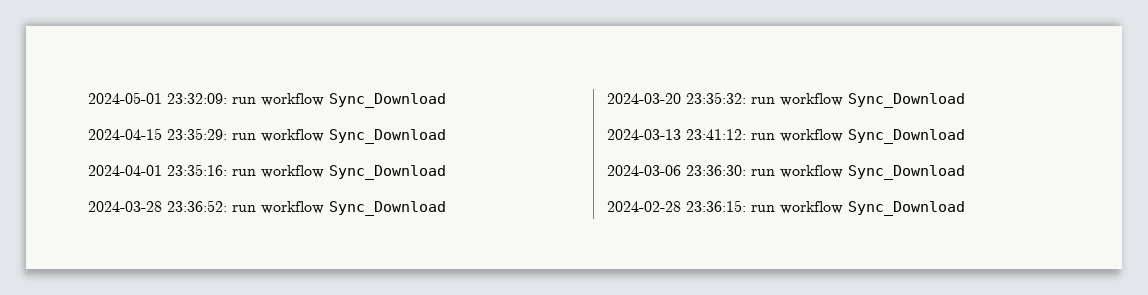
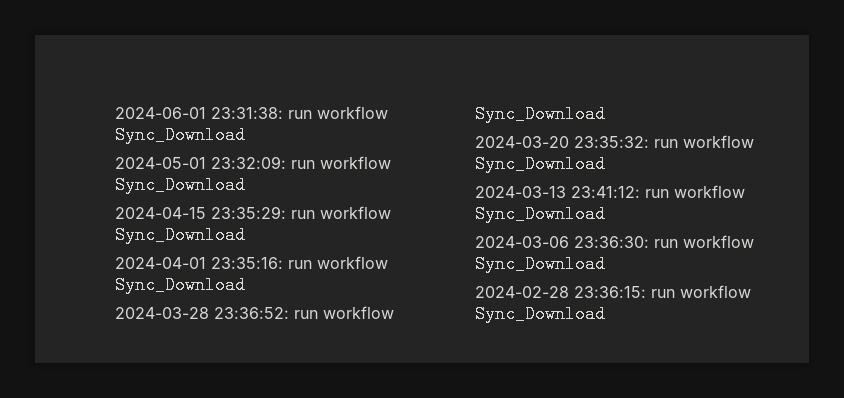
+ 2024-06-01 23:31:38: run workflow Sync_Download

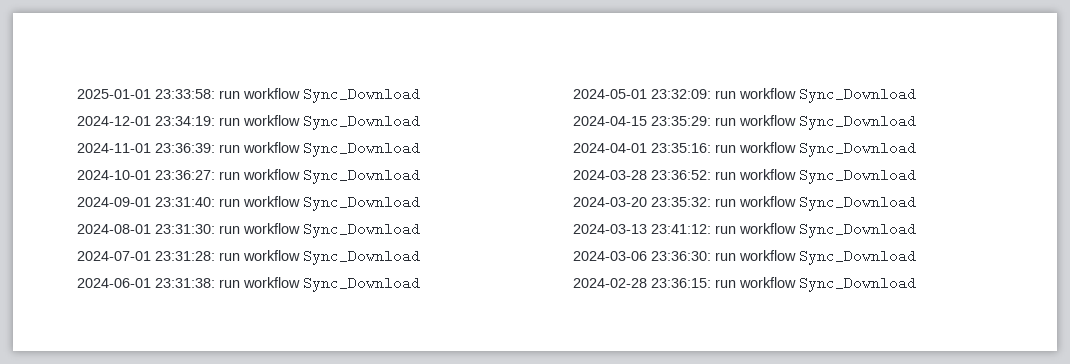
+ 2025-01-01 23:33:58: run workflow Sync_Download
+ 2024-12-01 23:34:19: run workflow Sync_Download
+ 2024-11-01 23:36:39: run workflow Sync_Download
+ 2024-10-01 23:36:27: run workflow Sync_Download
+ 2024-09-01 23:31:40: run workflow Sync_Download
+ 2024-08-01 23:31:30: run workflow Sync_Download
+ 2024-07-01 23:31:28: run workflow Sync_Download

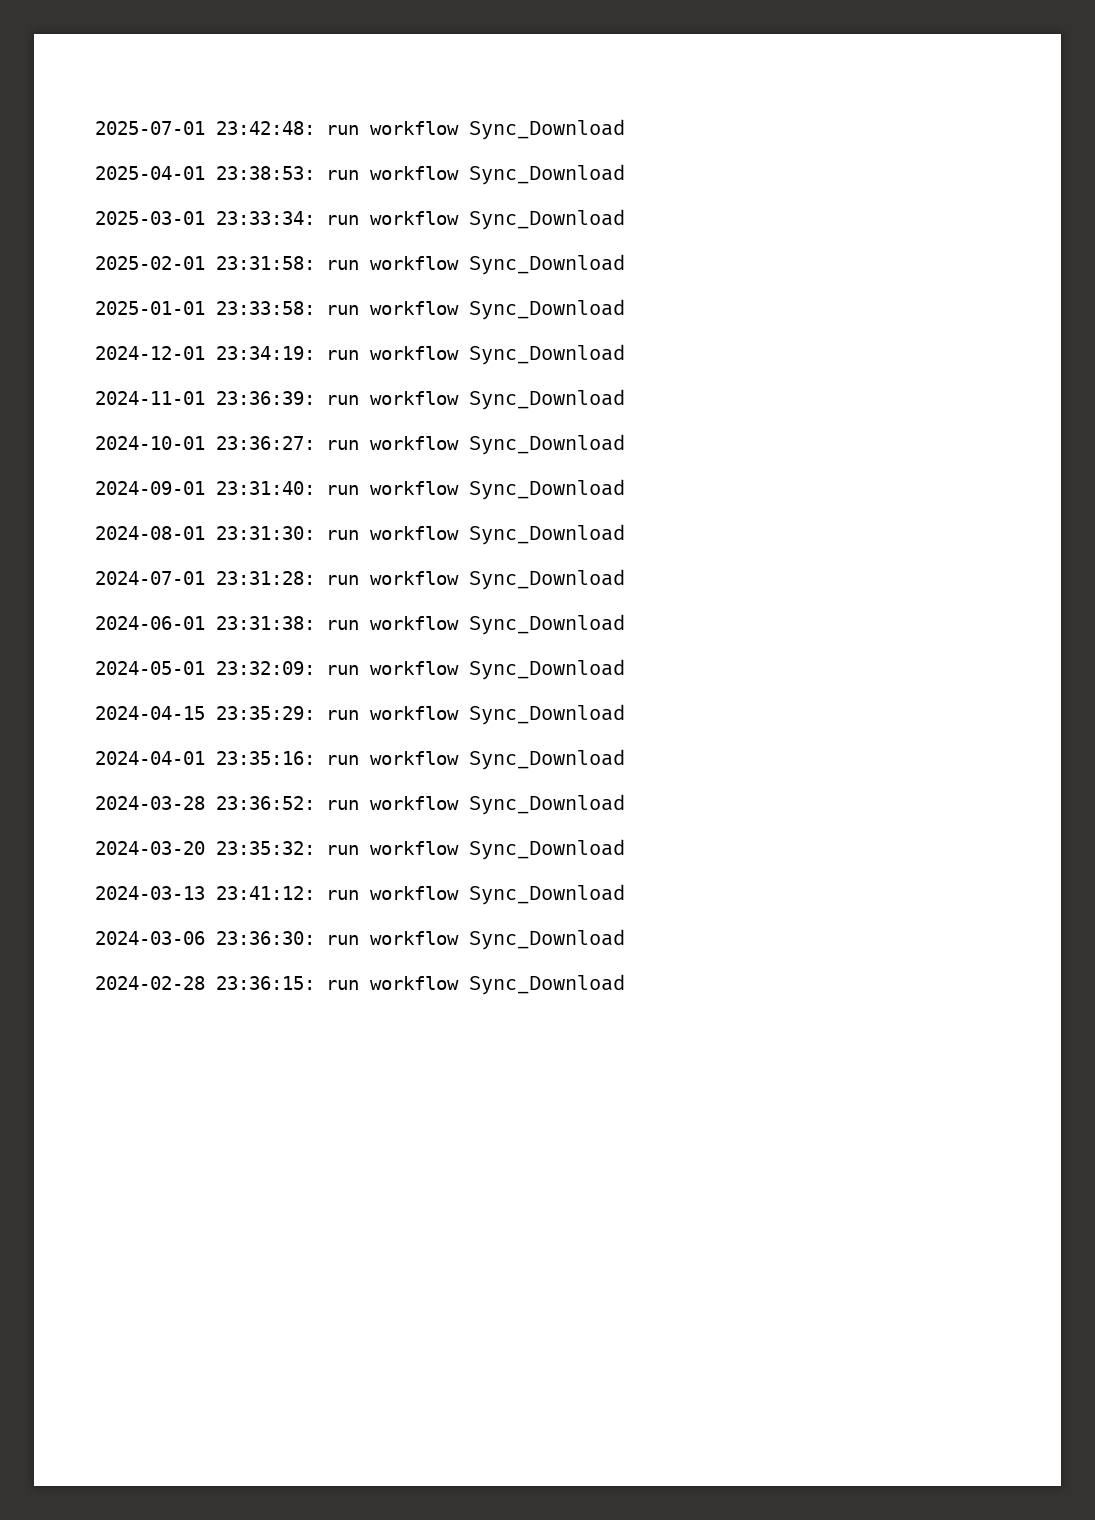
+ 2025-07-01 23:42:48: run workflow Sync_Download
+ 2025-04-01 23:38:53: run workflow Sync_Download
+ 2025-03-01 23:33:34: run workflow Sync_Download
+ 2025-02-01 23:31:58: run workflow Sync_Download

